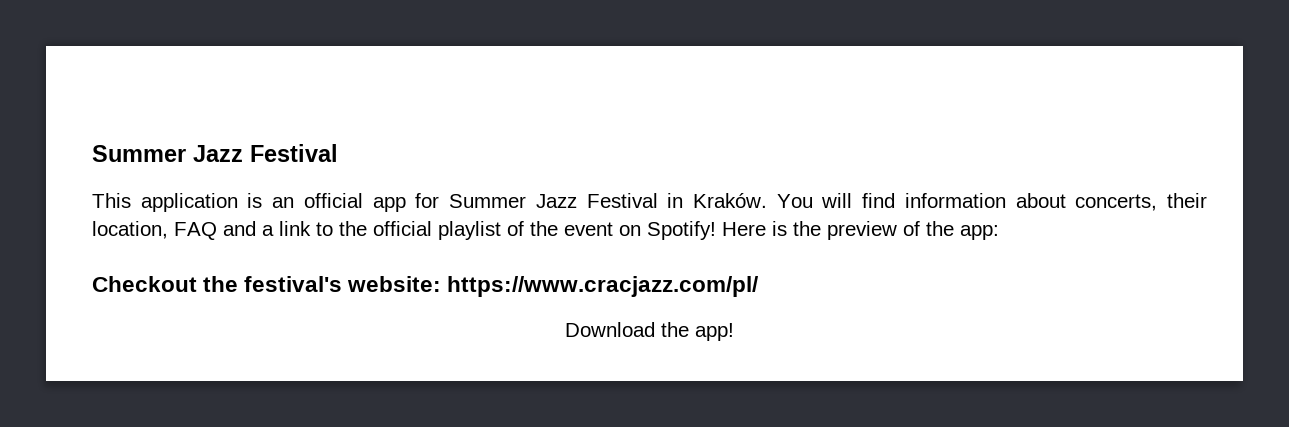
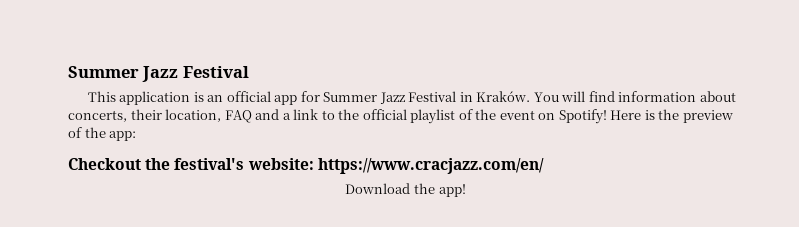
- Checkout the festival's website: https://www.cracjazz.com/pl/
+ Checkout the festival's website: https://www.cracjazz.com/en/

